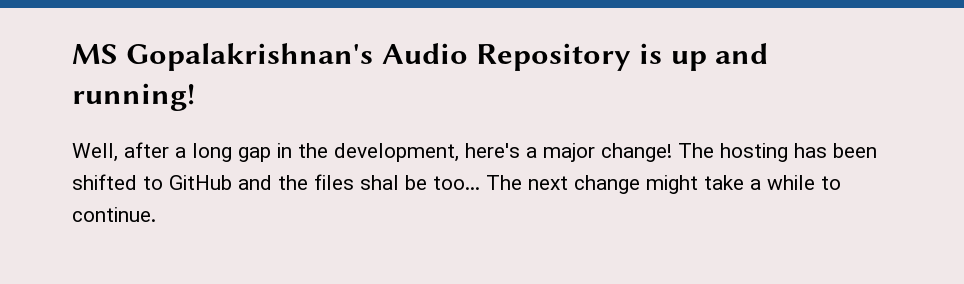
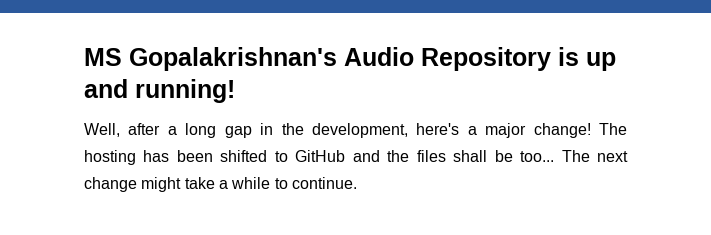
- The hosting has been shifted to GitHub and the files shal be too...
+ The hosting has been shifted to GitHub and the files shall be too...

